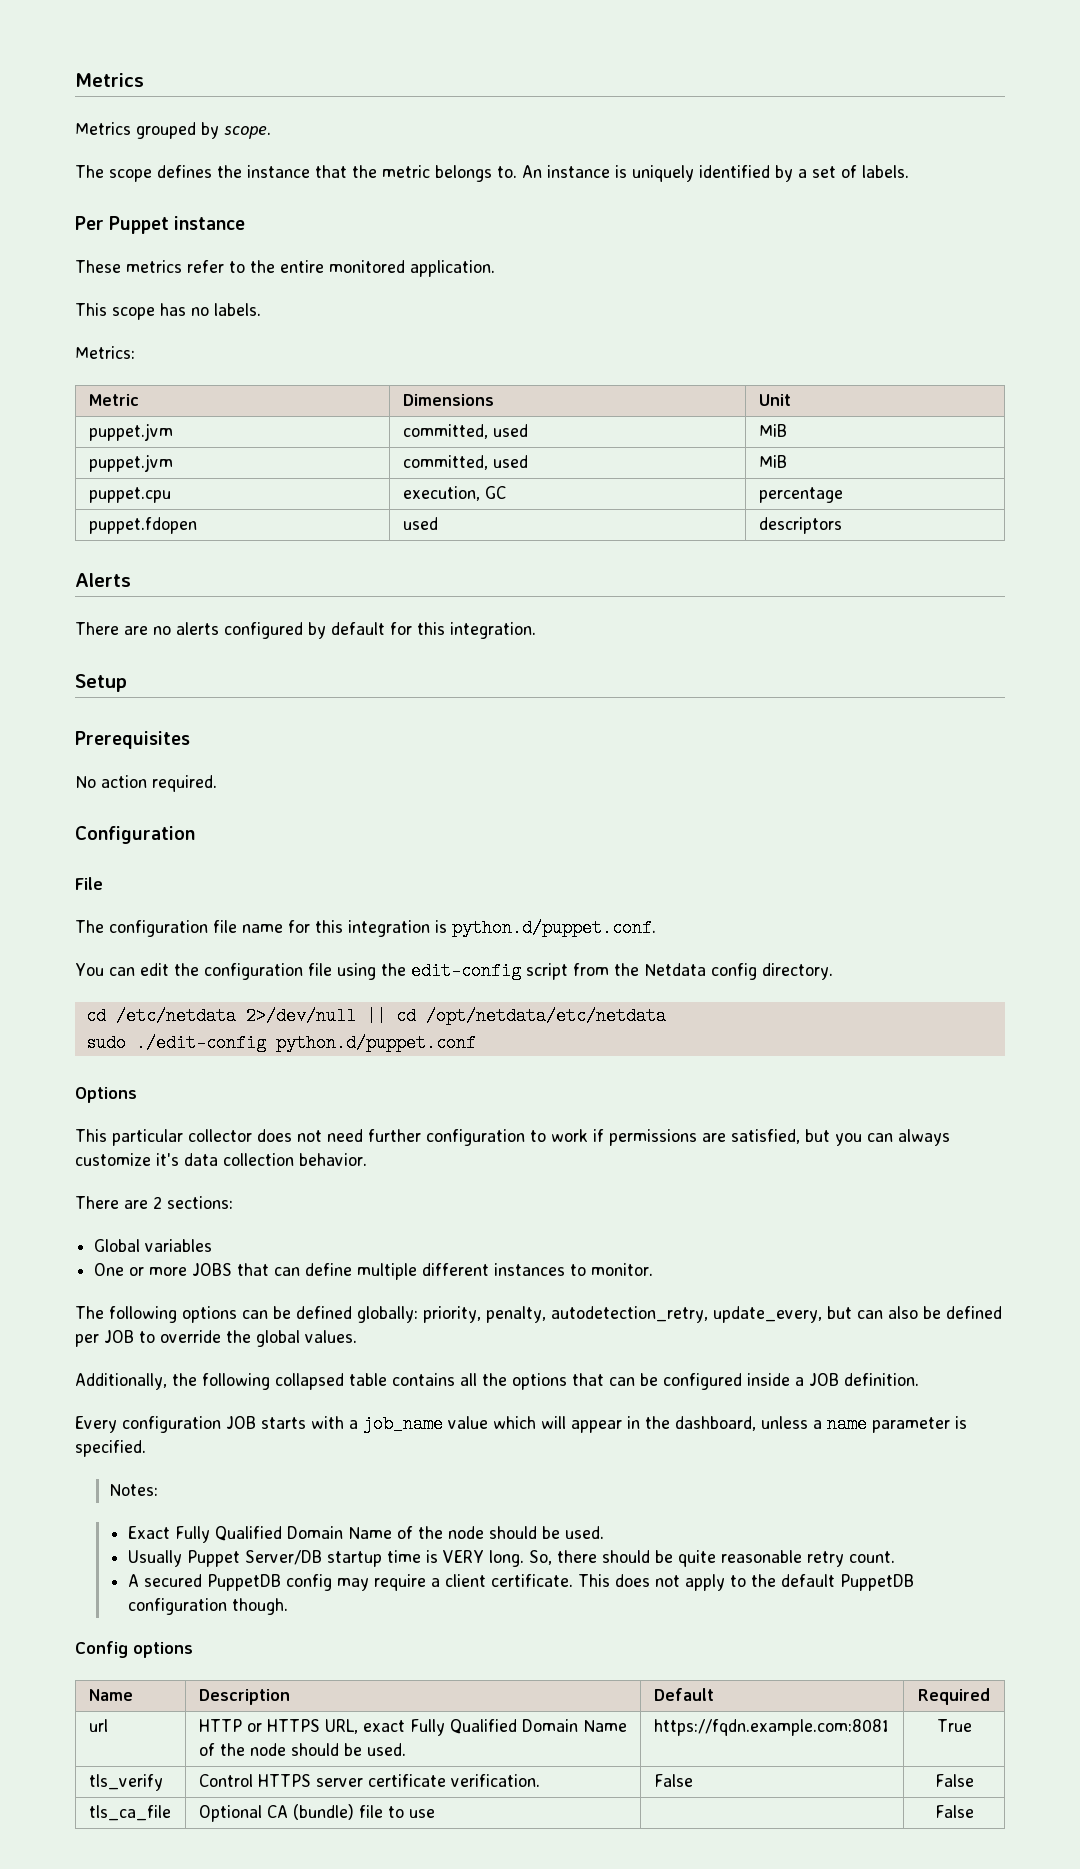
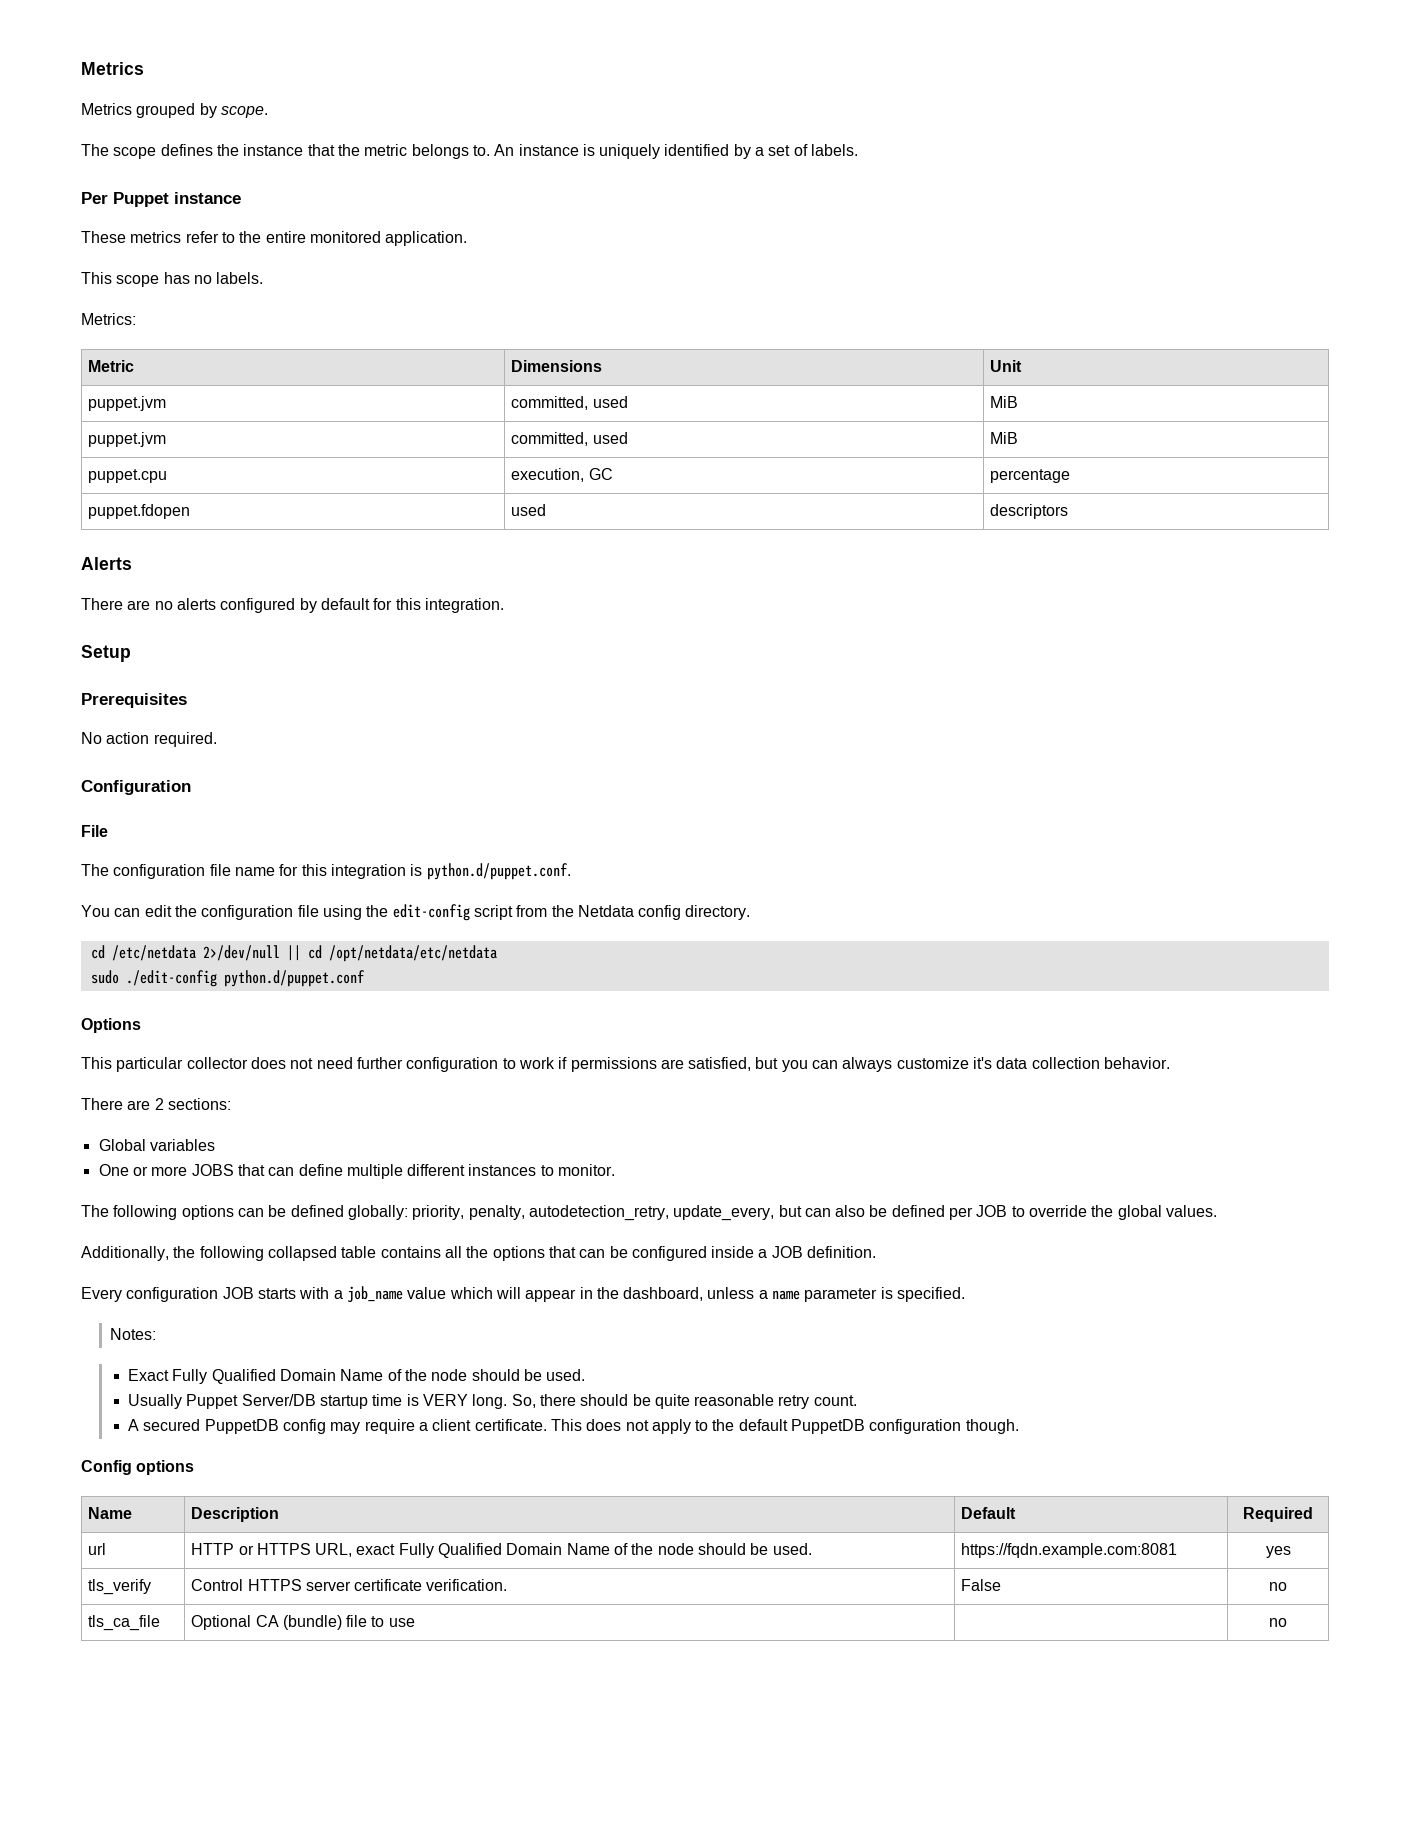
- url | HTTP or HTTPS URL, exact Fully Qualified Domain Name of the node should be used. | https://fqdn.example.com:8081 | True
+ url | HTTP or HTTPS URL, exact Fully Qualified Domain Name of the node should be used. | https://fqdn.example.com:8081 | yes
- tls_verify | Control HTTPS server certificate verification. | False | False
+ tls_verify | Control HTTPS server certificate verification. | False | no
- tls_ca_file | Optional CA (bundle) file to use | | False
+ tls_ca_file | Optional CA (bundle) file to use | | no

